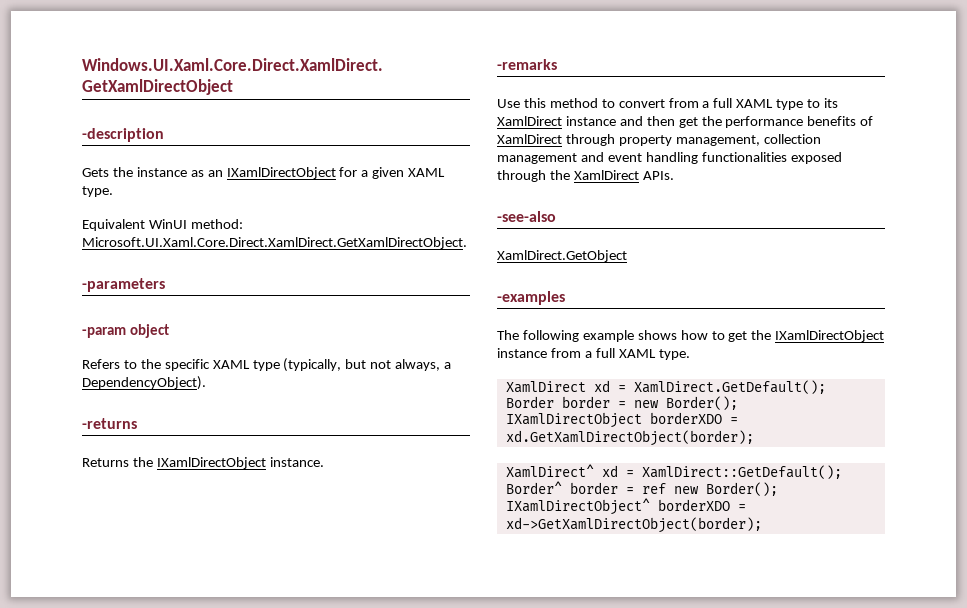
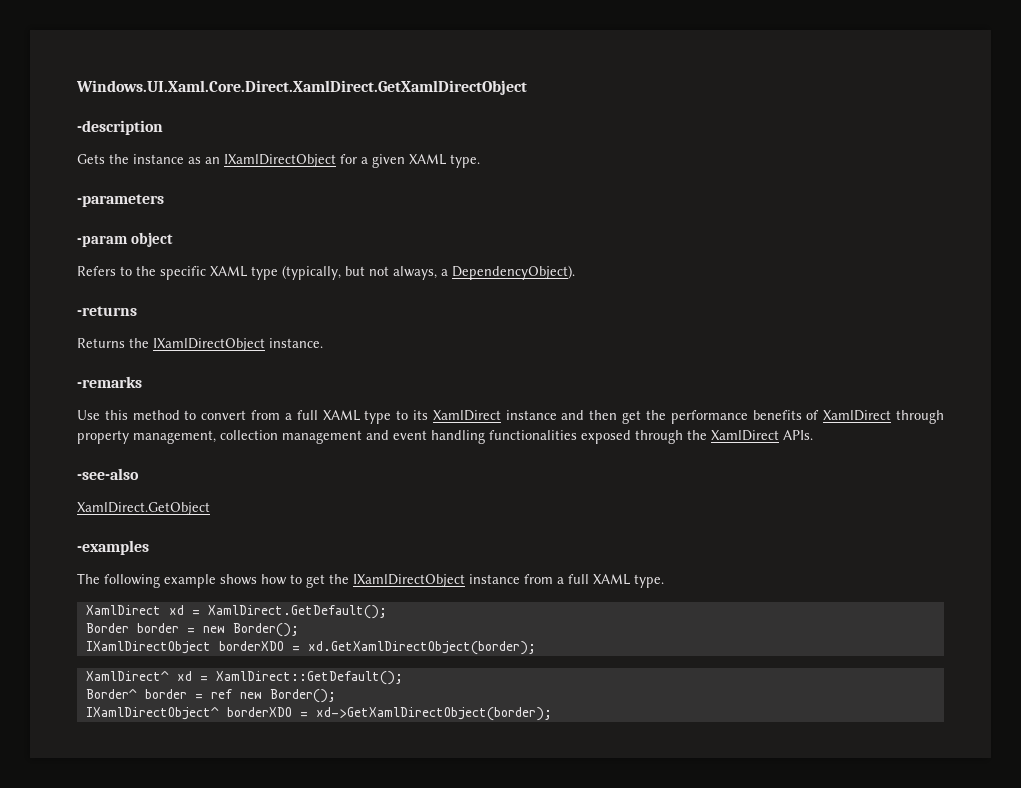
- Equivalent WinUI method: Microsoft.UI.Xaml.Core.Direct.XamlDirect.GetXamlDirectObject.

